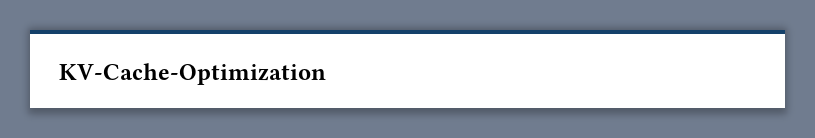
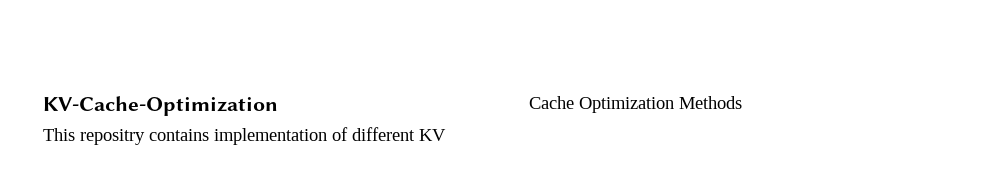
+ This repositry contains implementation of different KV Cache Optimization Methods

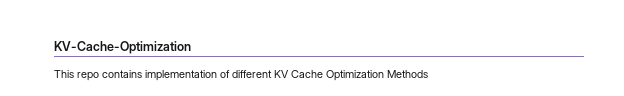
- This repositry contains implementation of different KV Cache Optimization Methods
+ This repo contains implementation of different KV Cache Optimization Methods

